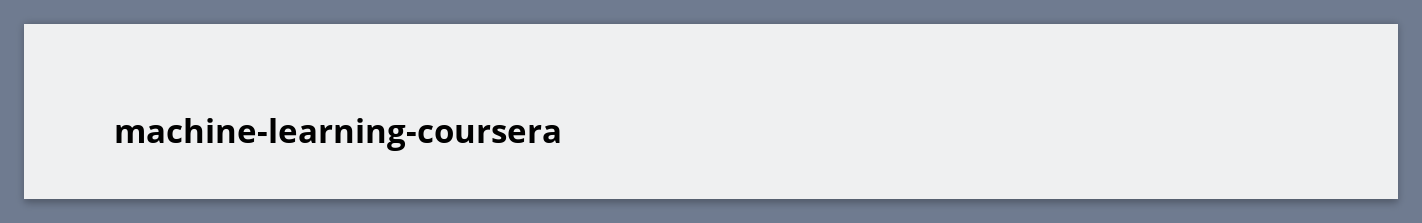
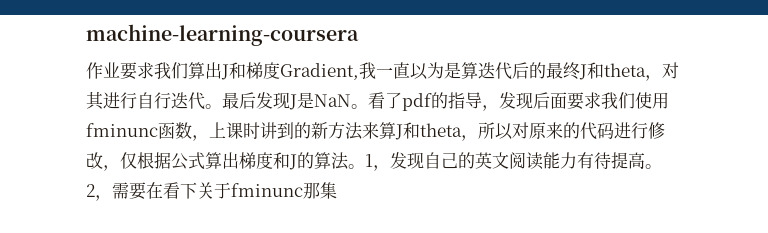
+ 作业要求我们算出J和梯度Gradient,我一直以为是算迭代后的最终J和theta，对其进行自行迭代。最后发现J是NaN。看了pdf的指导，发现后面要求我们使用fminunc函数，上课时讲到的新方法来算J和theta，所以对原来的代码进行修改，仅根据公式算出梯度和J的算法。1，发现自己的英文阅读能力有待提高。2，需要在看下关于fminunc那集

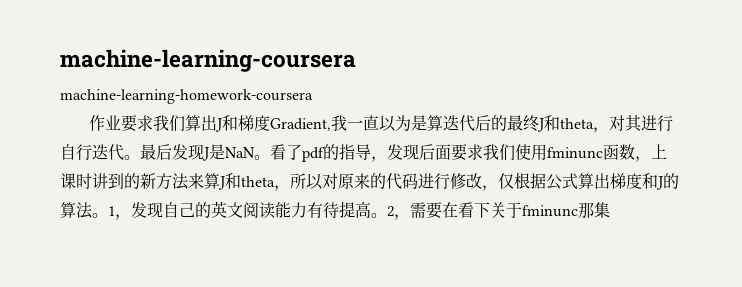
+ machine-learning-homework-coursera

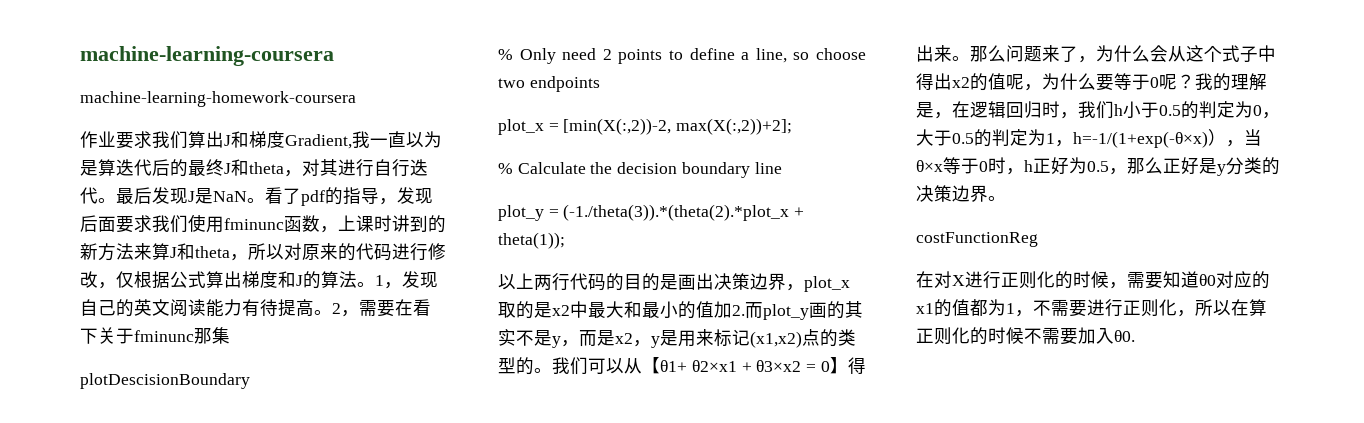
+ plotDescisionBoundary
+ % Only need 2 points to define a line, so choose two endpoints
+ plot_x = [min(X(:,2))-2, max(X(:,2))+2];
+ % Calculate the decision boundary line
+ plot_y = (-1./theta(3)).*(theta(2).*plot_x + theta(1));
+ 以上两行代码的目的是画出决策边界，plot_x取的是x2中最大和最小的值加2.而plot_y画的其实不是y，而是x2，y是用来标记(x1,x2)点的类型的。我们可以从【θ1+ θ2×x1 + θ3×x2 = 0】得出来。那么问题来了，为什么会从这个式子中得出x2的值呢，为什么要等于0呢？我的理解是，在逻辑回归时，我们h小于0.5的判定为0，大于0.5的判定为1，h=-1/(1+exp(-θ×x)），当θ×x等于0时，h正好为0.5，那么正好是y分类的决策边界。
+ costFunctionReg
+ 在对X进行正则化的时候，需要知道θ0对应的x1的值都为1，不需要进行正则化，所以在算正则化的时候不需要加入θ0.

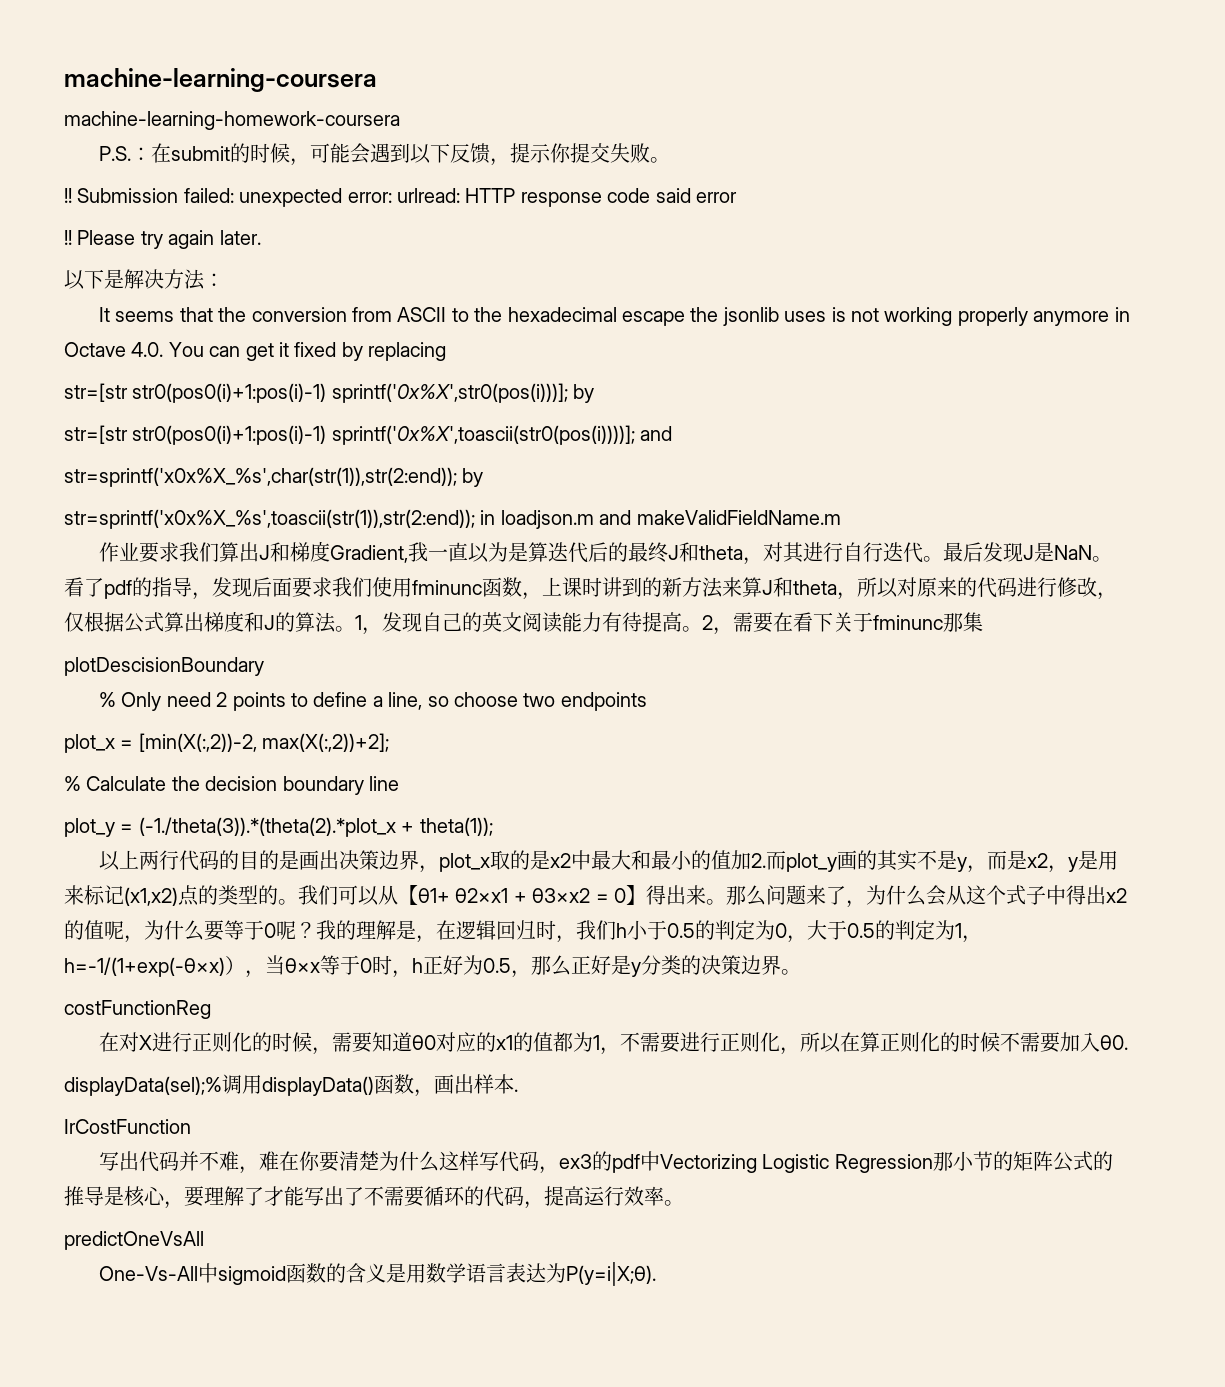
+ P.S.：在submit的时候，可能会遇到以下反馈，提示你提交失败。
+ !! Submission failed: unexpected error: urlread: HTTP response code said error
+ !! Please try again later.
+ 以下是解决方法：
+ It seems that the conversion from ASCII to the hexadecimal escape the jsonlib uses is not working properly anymore in Octave 4.0. You can get it fixed by replacing
+ str=[str str0(pos0(i)+1:pos(i)-1) sprintf('0x%X',str0(pos(i)))]; by
+ str=[str str0(pos0(i)+1:pos(i)-1) sprintf('0x%X',toascii(str0(pos(i))))]; and
+ str=sprintf('x0x%X_%s',char(str(1)),str(2:end)); by
+ str=sprintf('x0x%X_%s',toascii(str(1)),str(2:end)); in loadjson.m and makeValidFieldName.m
+ displayData(sel);%调用displayData()函数，画出样本.
+ IrCostFunction
+ 写出代码并不难，难在你要清楚为什么这样写代码，ex3的pdf中Vectorizing Logistic Regression那小节的矩阵公式的推导是核心，要理解了才能写出了不需要循环的代码，提高运行效率。
+ predictOneVsAll
+ One-Vs-All中sigmoid函数的含义是用数学语言表达为P(y=i|X;θ).

